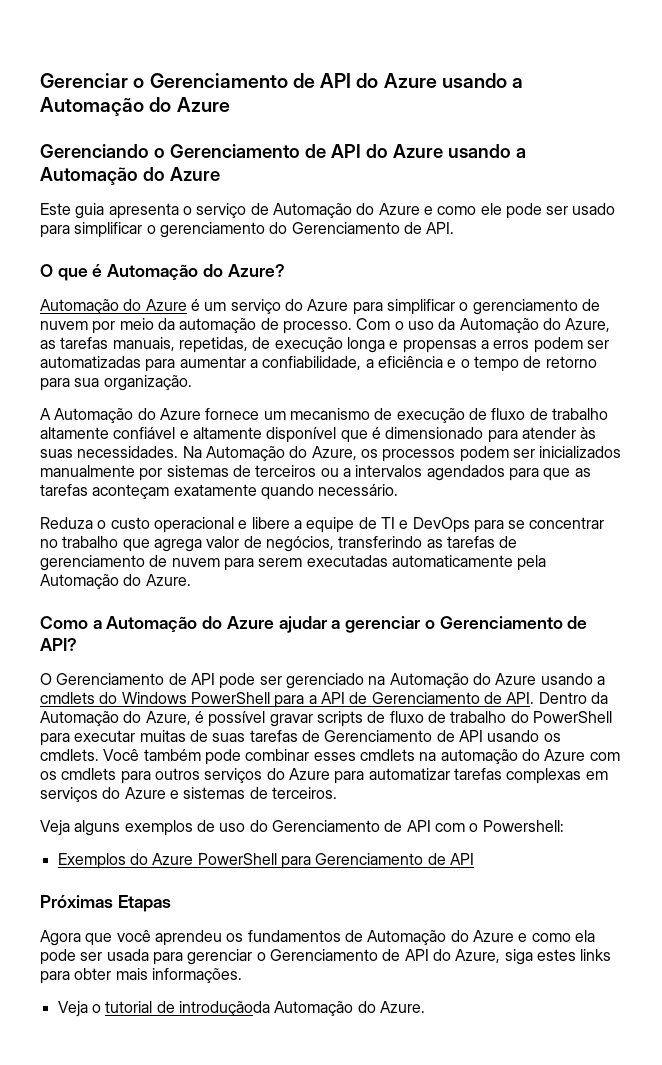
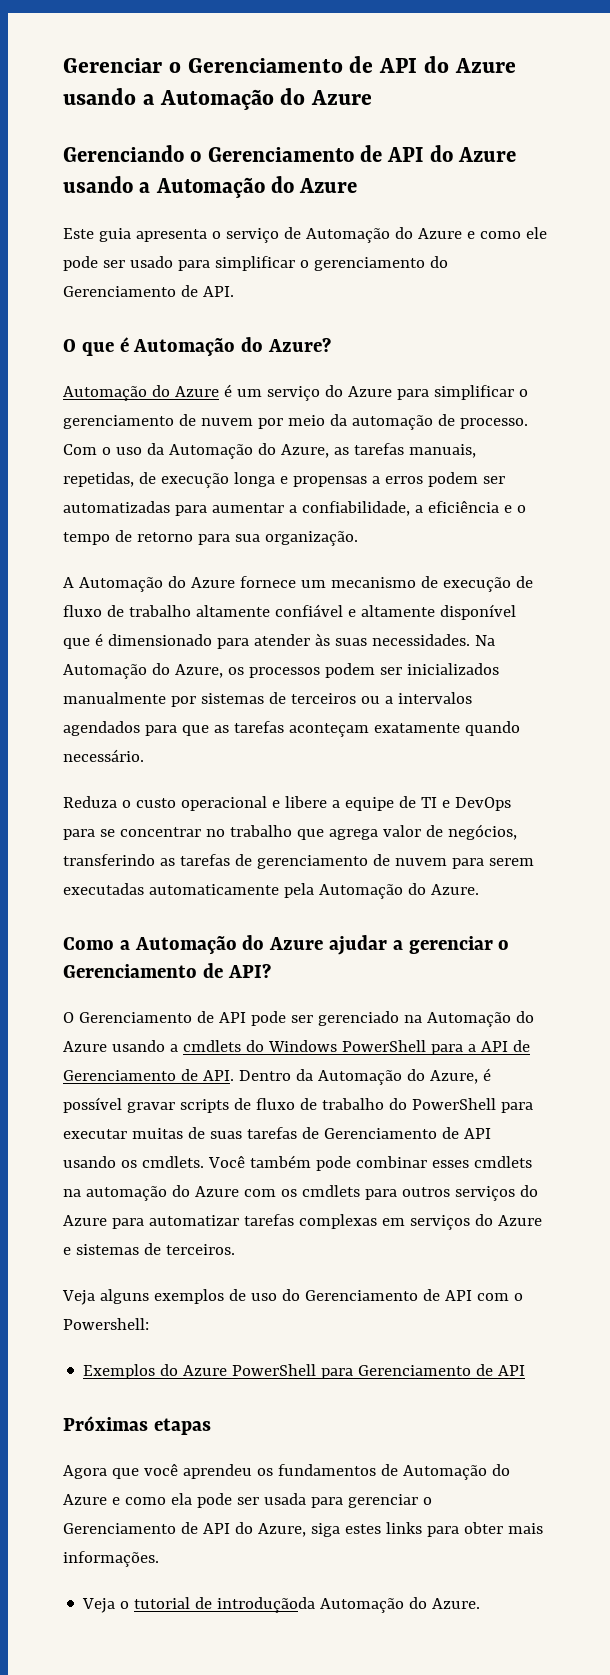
- Próximas Etapas
+ Próximas etapas

